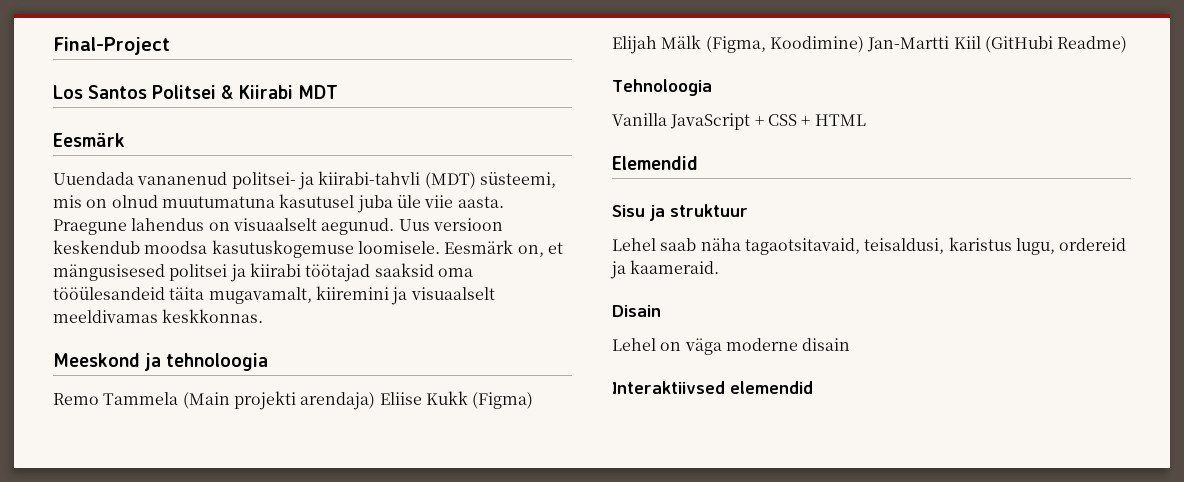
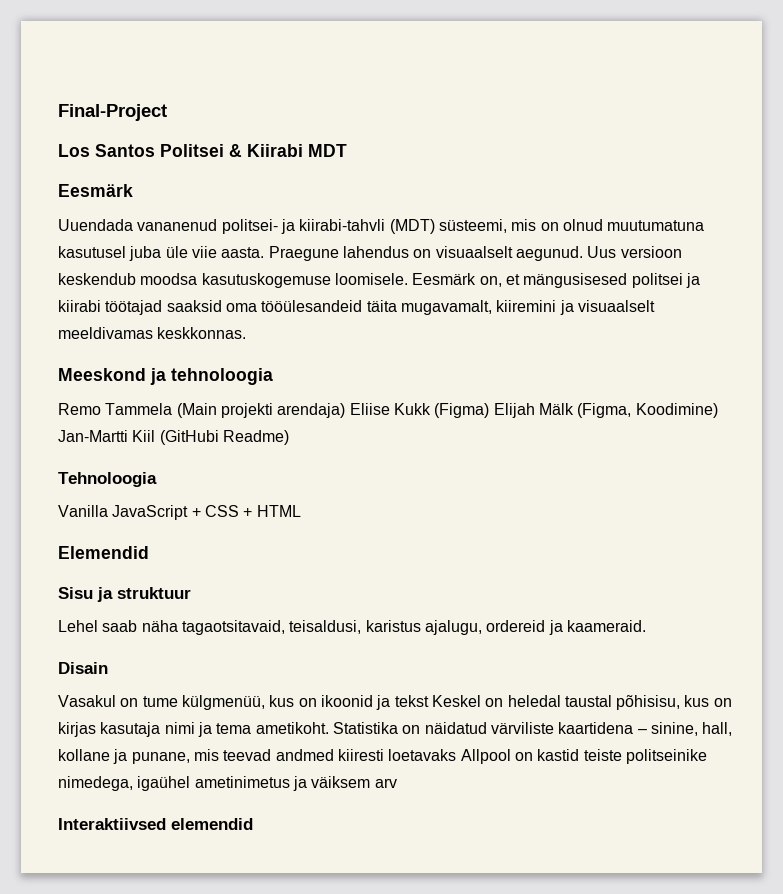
- Lehel saab näha tagaotsitavaid, teisaldusi, karistus lugu, ordereid ja kaameraid.
+ Lehel saab näha tagaotsitavaid, teisaldusi, karistus ajalugu, ordereid ja kaameraid.
- Lehel on väga moderne disain
+ Vasakul on tume külgmenüü, kus on ikoonid ja tekst Keskel on heledal taustal põhisisu, kus on kirjas kasutaja nimi ja tema ametikoht. Statistika on näidatud värviliste kaartidena – sinine, hall, kollane ja punane, mis teevad andmed kiiresti loetavaks Allpool on kastid teiste politseinike nimedega, igaühel ametinimetus ja väiksem arv

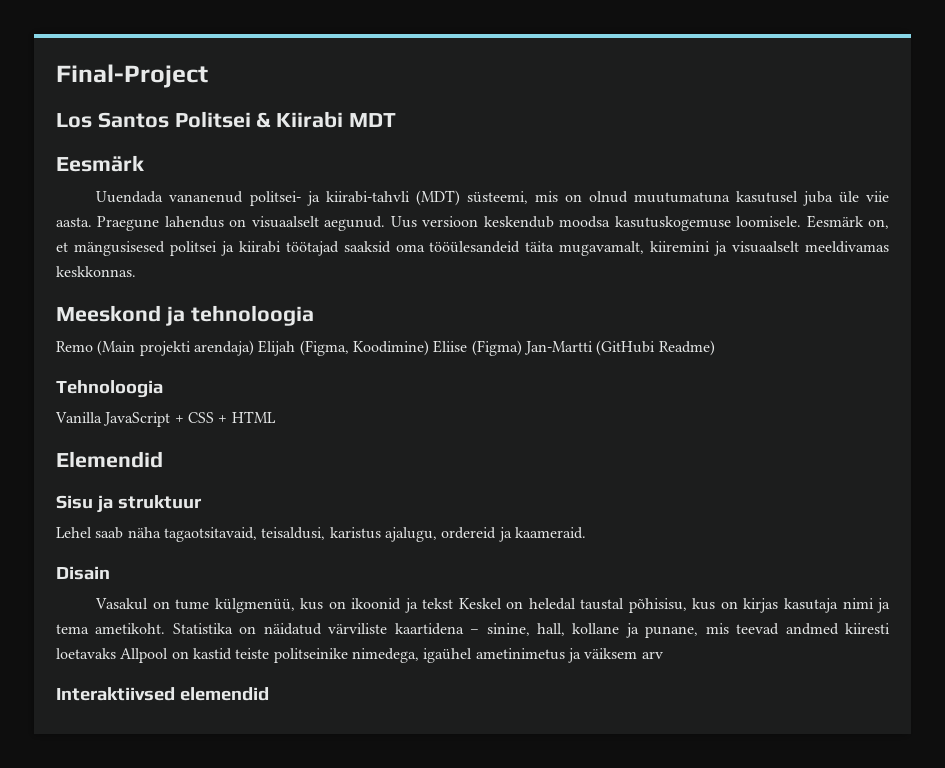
- Remo Tammela (Main projekti arendaja) Eliise Kukk (Figma) Elijah Mälk (Figma, Koodimine) Jan-Martti Kiil (GitHubi Readme)
+ Remo (Main projekti arendaja) Elijah (Figma, Koodimine) Eliise (Figma) Jan-Martti (GitHubi Readme)

